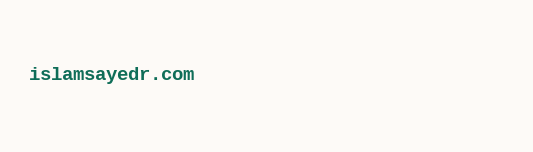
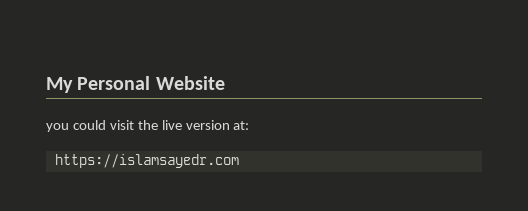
- islamsayedr.com
+ My Personal Website
+ you could visit the live version at:
+ https://islamsayedr.com

